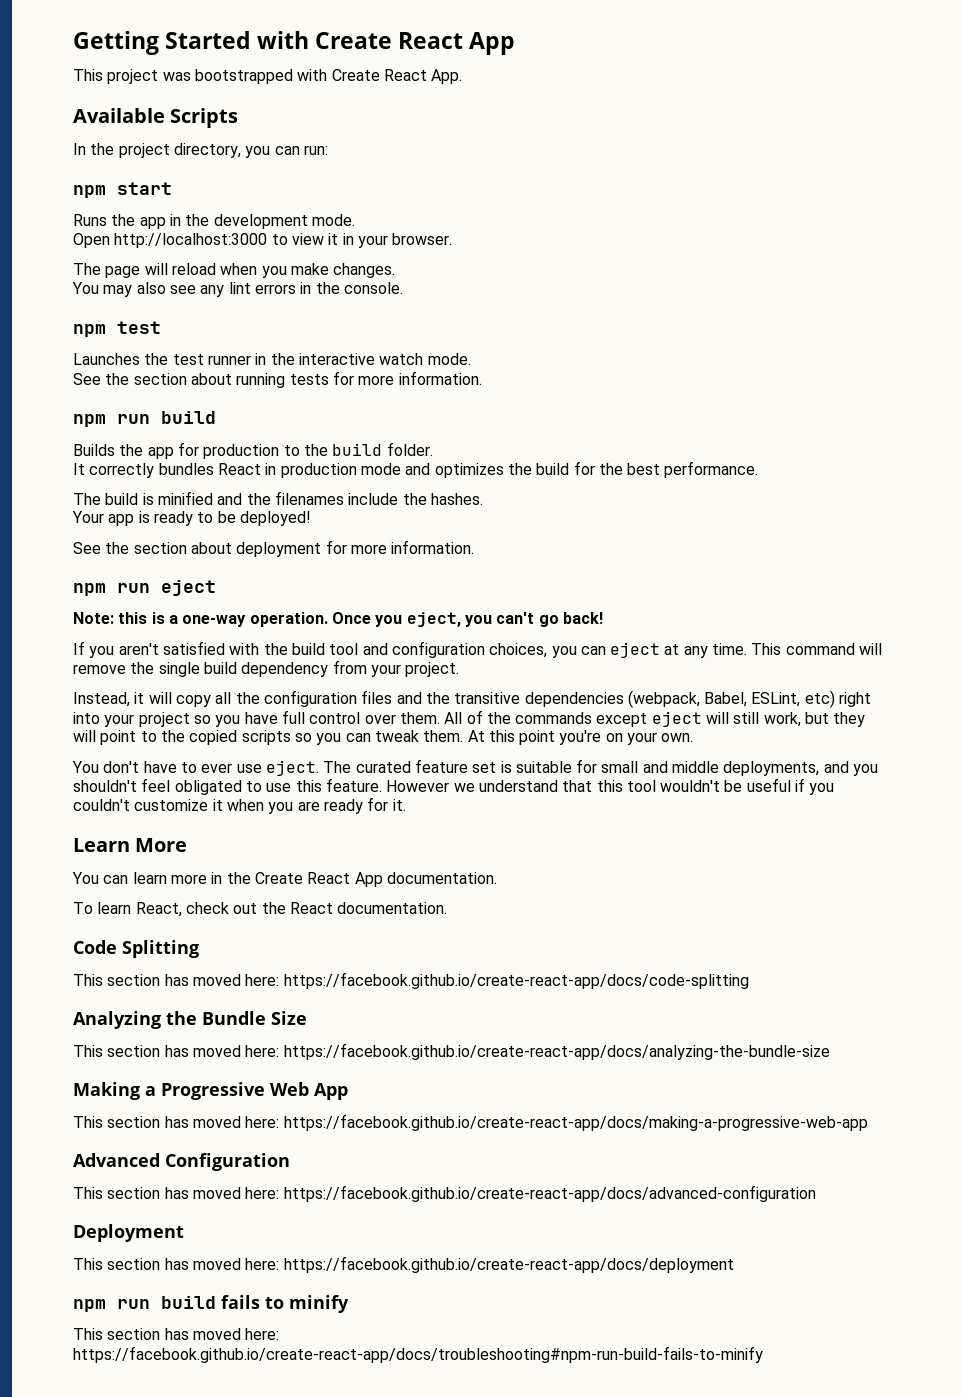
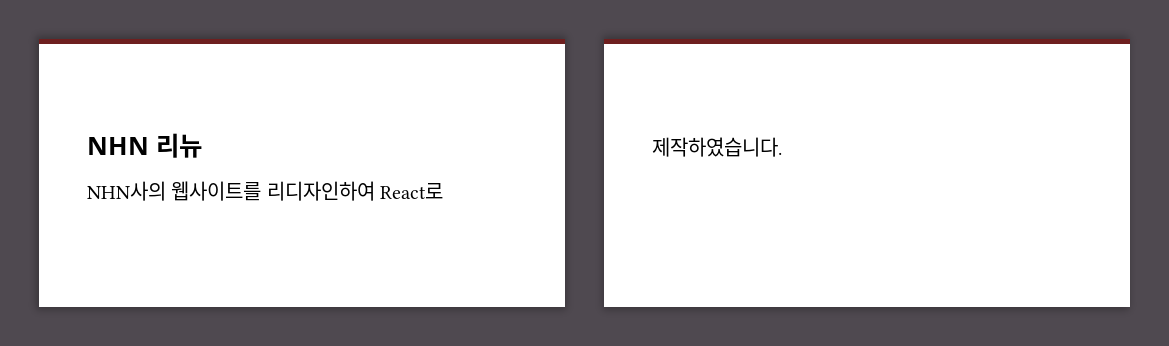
- Getting Started with Create React App
- This project was bootstrapped with Create React App.
- Available Scripts
- In the project directory, you can run:
- npm start
- Runs the app in the development mode.
- Open http://localhost:3000 to view it in your browser.
- The page will reload when you make changes.
- You may also see any lint errors in the console.
- npm test
- Launches the test runner in the interactive watch mode.
- See the section about running tests for more information.
- npm run build
- Builds the app for production to the build folder.
- It correctly bundles React in production mode and optimizes the build for the best performance.
- The build is minified and the filenames include the hashes.
- Your app is ready to be deployed!
- See the section about deployment for more information.
- npm run eject
- Note: this is a one-way operation. Once you eject, you can't go back!
- If you aren't satisfied with the build tool and configuration choices, you can eject at any time. This command will remove the single build dependency from your project.
- Instead, it will copy all the configuration files and the transitive dependencies (webpack, Babel, ESLint, etc) right into your project so you have full control over them. All of the commands except eject will still work, but they will point to the copied scripts so you can tweak them. At this point you're on your own.
- You don't have to ever use eject. The curated feature set is suitable for small and middle deployments, and you shouldn't feel obligated to use this feature. However we understand that this tool wouldn't be useful if you couldn't customize it when you are ready for it.
- Learn More
- You can learn more in the Create React App documentation.
- To learn React, check out the React documentation.
- Code Splitting
- This section has moved here: https://facebook.github.io/create-react-app/docs/code-splitting
- Analyzing the Bundle Size
- This section has moved here: https://facebook.github.io/create-react-app/docs/analyzing-the-bundle-size
- Making a Progressive Web App
- This section has moved here: https://facebook.github.io/create-react-app/docs/making-a-progressive-web-app
- Advanced Configuration
- This section has moved here: https://facebook.github.io/create-react-app/docs/advanced-configuration
- Deployment
- This section has moved here: https://facebook.github.io/create-react-app/docs/deployment
- npm run build fails to minify
- This section has moved here: https://facebook.github.io/create-react-app/docs/troubleshooting#npm-run-build-fails-to-minify
+ NHN 리뉴
+ NHN사의 웹사이트를 리디자인하여 React로 제작하였습니다.

